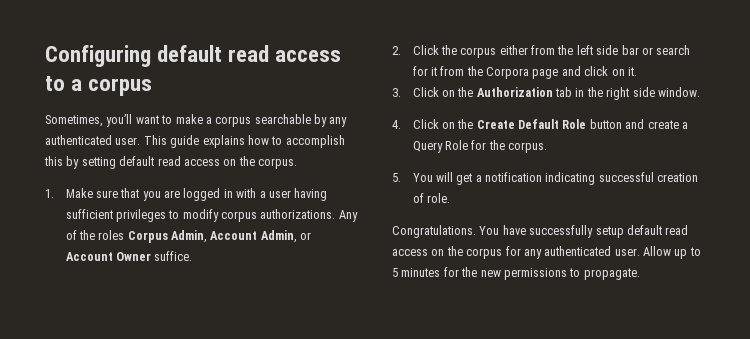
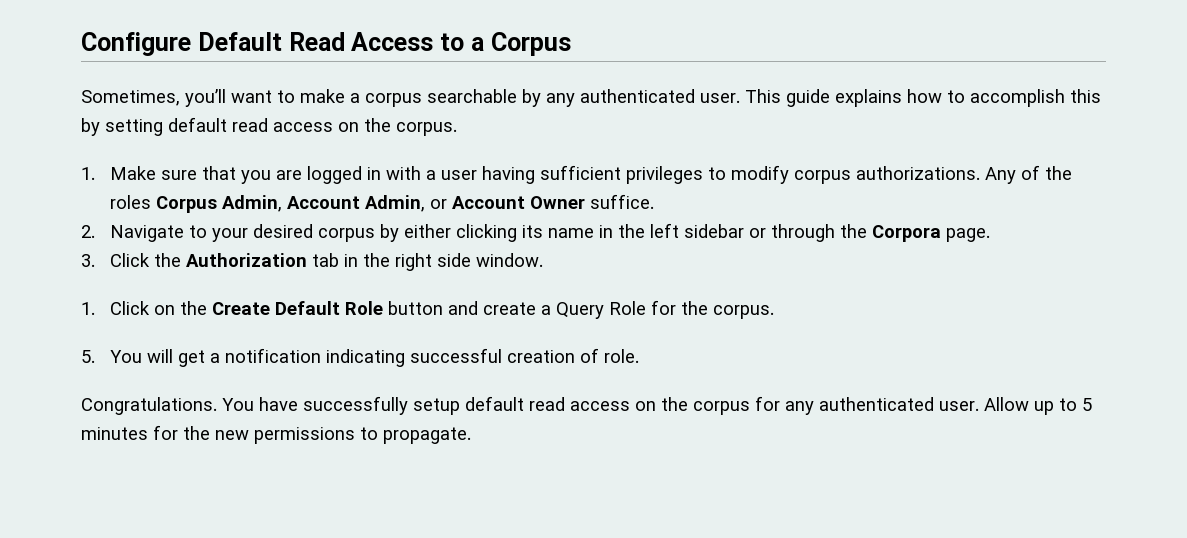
- Configuring default read access to a corpus
+ Configure Default Read Access to a Corpus
- 2. Click the corpus either from the left side bar or search for it from the Corpora page and click on it.
+ 2. Navigate to your desired corpus by either clicking its name in the left sidebar or through the Corpora page.
- 3. Click on the Authorization tab in the right side window.
+ 3. Click the Authorization tab in the right side window.
- 4. Click on the Create Default Role button and create a Query Role for the corpus.
+ 1. Click on the Create Default Role button and create a Query Role for the corpus.

